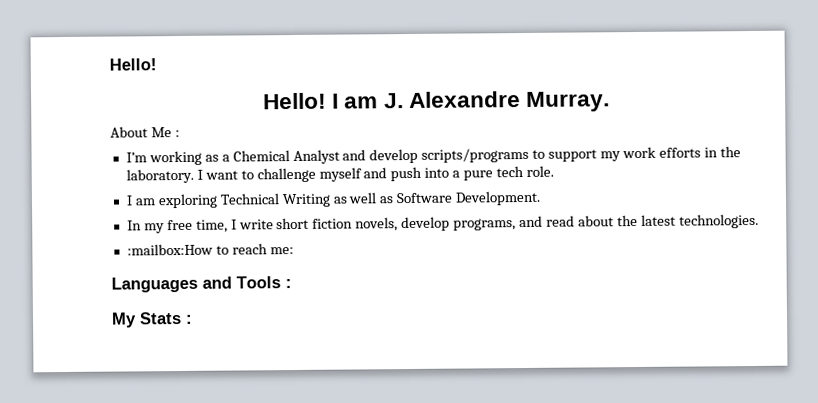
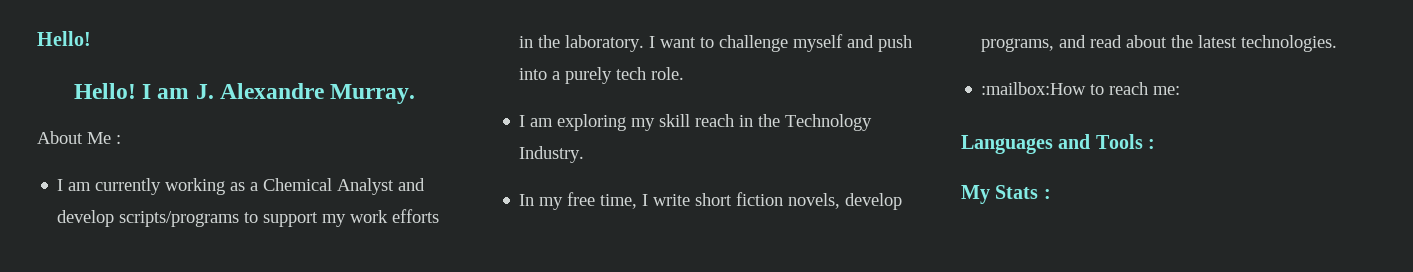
- I’m working as a Chemical Analyst and develop scripts/programs to support my work efforts in the laboratory.
+ I am currently working as a Chemical Analyst and develop scripts/programs to support my work efforts in the laboratory.
- I want to challenge myself and push into a pure tech role.
+ I want to challenge myself and push into a purely tech role.
- I am exploring Technical Writing as well as Software Development.
+ I am exploring my skill reach in the Technology Industry.

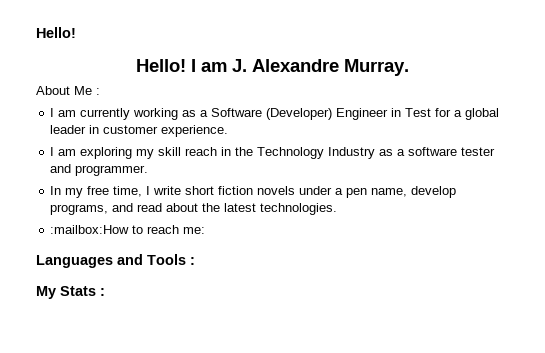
- I am currently working as a Chemical Analyst and develop scripts/programs to support my work efforts in the laboratory. I want to challenge myself and push into a purely tech role.
+ I am currently working as a Software (Developer) Engineer in Test for a global leader in customer experience.
- I am exploring my skill reach in the Technology Industry.
+ I am exploring my skill reach in the Technology Industry as a software tester and programmer.
- In my free time, I write short fiction novels, develop programs, and read about the latest technologies.
+ In my free time, I write short fiction novels under a pen name, develop programs, and read about the latest technologies.

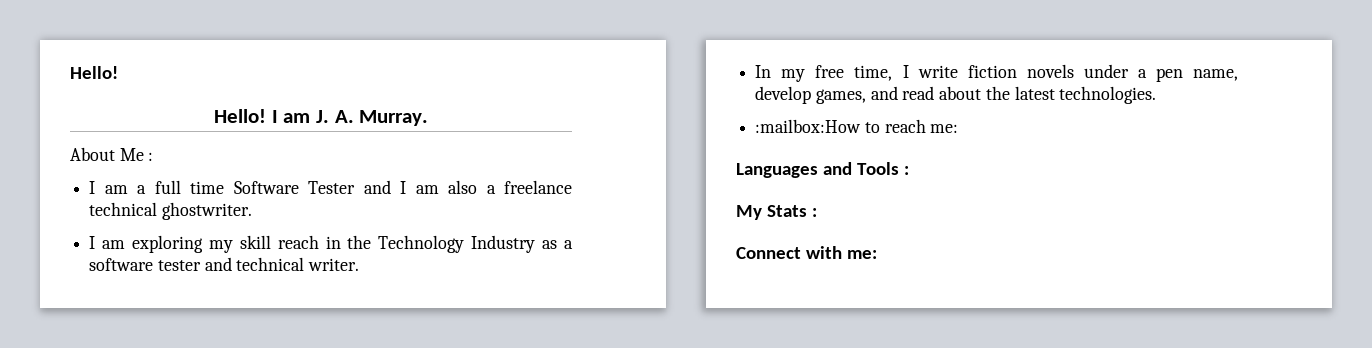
- I am J. Alexandre Murray.
+ I am J. A. Murray.
- I am currently working as a Software (Developer) Engineer in Test for a global leader in customer experience.
+ I am a full time Software Tester and I am also a freelance technical ghostwriter.
- I am exploring my skill reach in the Technology Industry as a software tester and programmer.
+ I am exploring my skill reach in the Technology Industry as a software tester and technical writer.
- In my free time, I write short fiction novels under a pen name, develop programs, and read about the latest technologies.
+ In my free time, I write fiction novels under a pen name, develop games, and read about the latest technologies.
+ Connect with me:

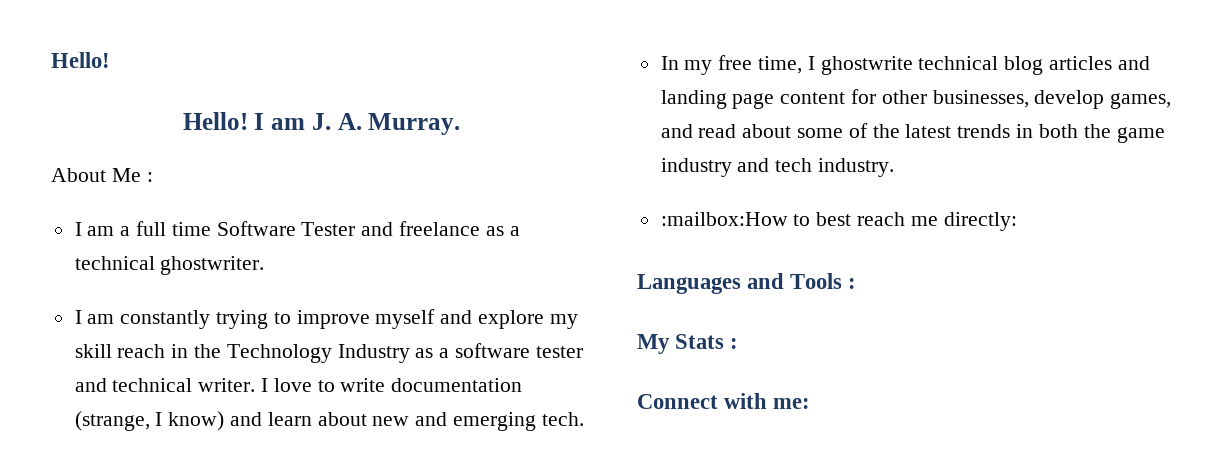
- I am a full time Software Tester and I am also a freelance technical ghostwriter.
+ I am a full time Software Tester and freelance as a technical ghostwriter.
- I am exploring my skill reach in the Technology Industry as a software tester and technical writer.
+ I am constantly trying to improve myself and explore my skill reach in the Technology Industry as a software tester and technical writer. I love to write documentation (strange, I know) and learn about new and emerging tech.
- In my free time, I write fiction novels under a pen name, develop games, and read about the latest technologies.
- :mailbox:How to reach me:
+ In my free time, I ghostwrite technical blog articles and landing page content for other businesses, develop games, and read about some of the latest trends in both the game industry and tech industry.
+ :mailbox:How to best reach me directly:

